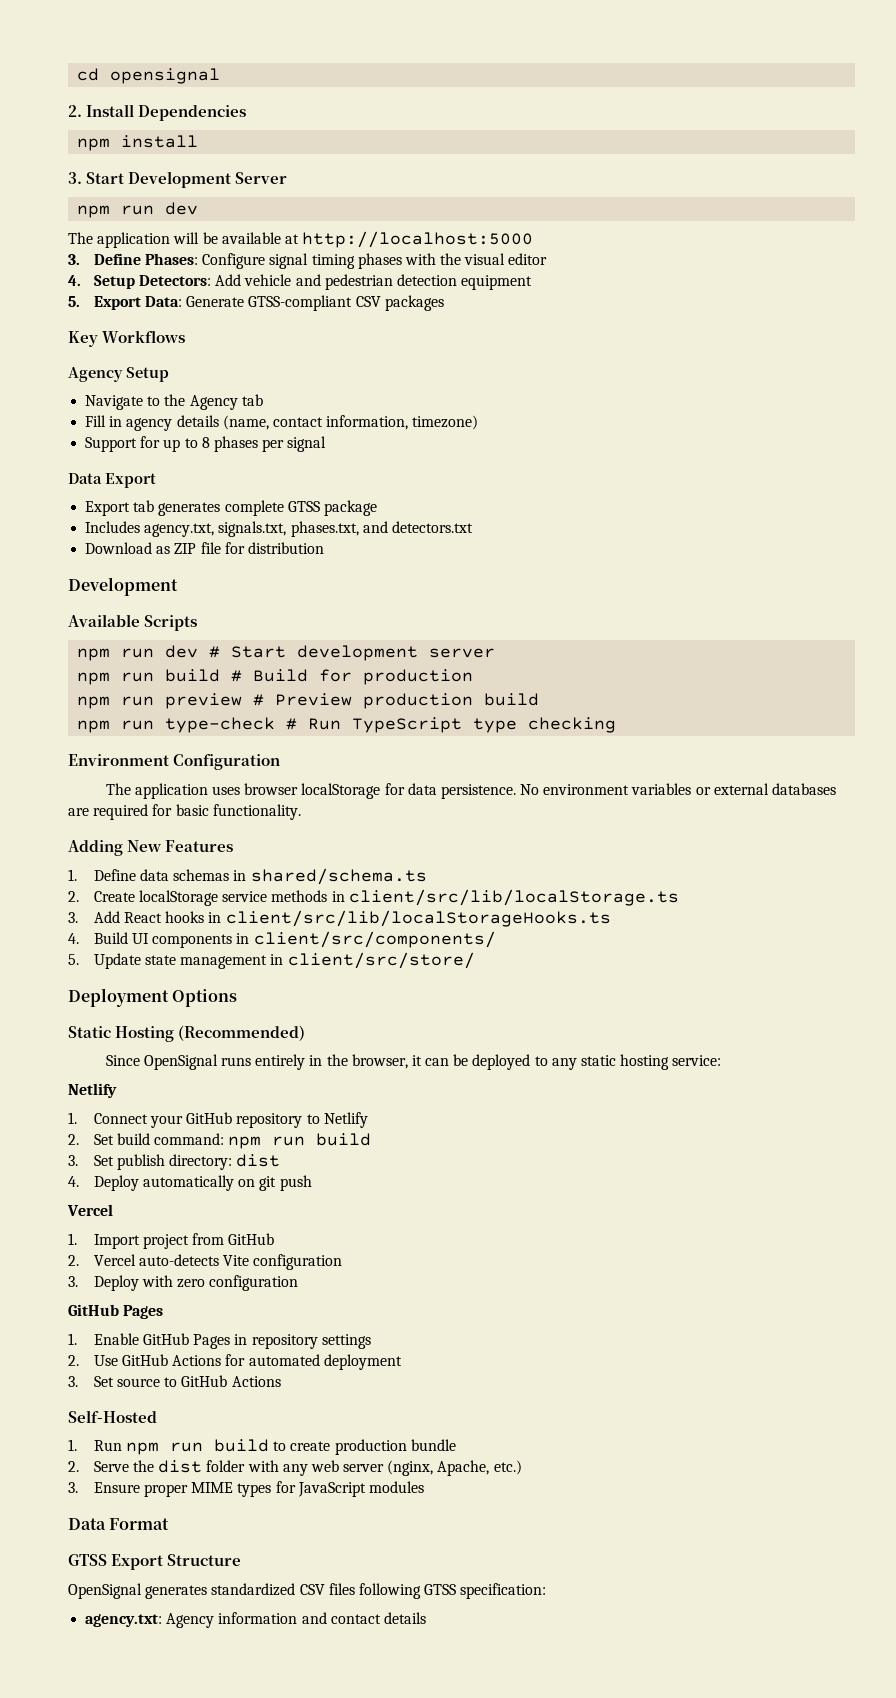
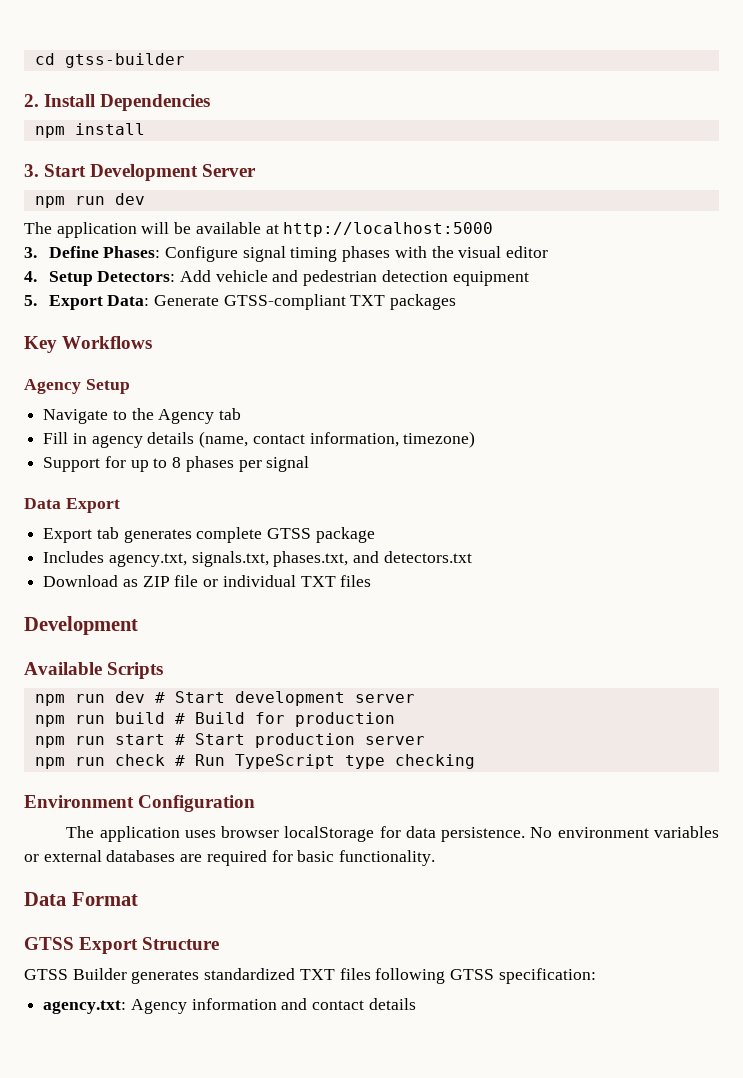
- cd opensignal
+ cd gtss-builder
- 5. Export Data: Generate GTSS-compliant CSV packages
+ 5. Export Data: Generate GTSS-compliant TXT packages
- Download as ZIP file for distribution
+ Download as ZIP file or individual TXT files
- npm run preview # Preview production build
- npm run type-check # Run TypeScript type checking
+ npm run start # Start production server
+ npm run check # Run TypeScript type checking
- Adding New Features
- 1. Define data schemas in shared/schema.ts
- 2. Create localStorage service methods in client/src/lib/localStorage.ts
- 3. Add React hooks in client/src/lib/localStorageHooks.ts
- 4. Build UI components in client/src/components/
- 5. Update state management in client/src/store/
- Deployment Options
- Static Hosting (Recommended)
- Since OpenSignal runs entirely in the browser, it can be deployed to any static hosting service:
- Netlify
- 1. Connect your GitHub repository to Netlify
- 2. Set build command: npm run build
- 3. Set publish directory: dist
- 4. Deploy automatically on git push
- Vercel
- 1. Import project from GitHub
- 2. Vercel auto-detects Vite configuration
- 3. Deploy with zero configuration
- GitHub Pages
- 1. Enable GitHub Pages in repository settings
- 2. Use GitHub Actions for automated deployment
- 3. Set source to GitHub Actions
- Self-Hosted
- 1. Run npm run build to create production bundle
- 2. Serve the dist folder with any web server (nginx, Apache, etc.)
- 3. Ensure proper MIME types for JavaScript modules
- OpenSignal generates standardized CSV files following GTSS specification:
+ GTSS Builder generates standardized TXT files following GTSS specification:

